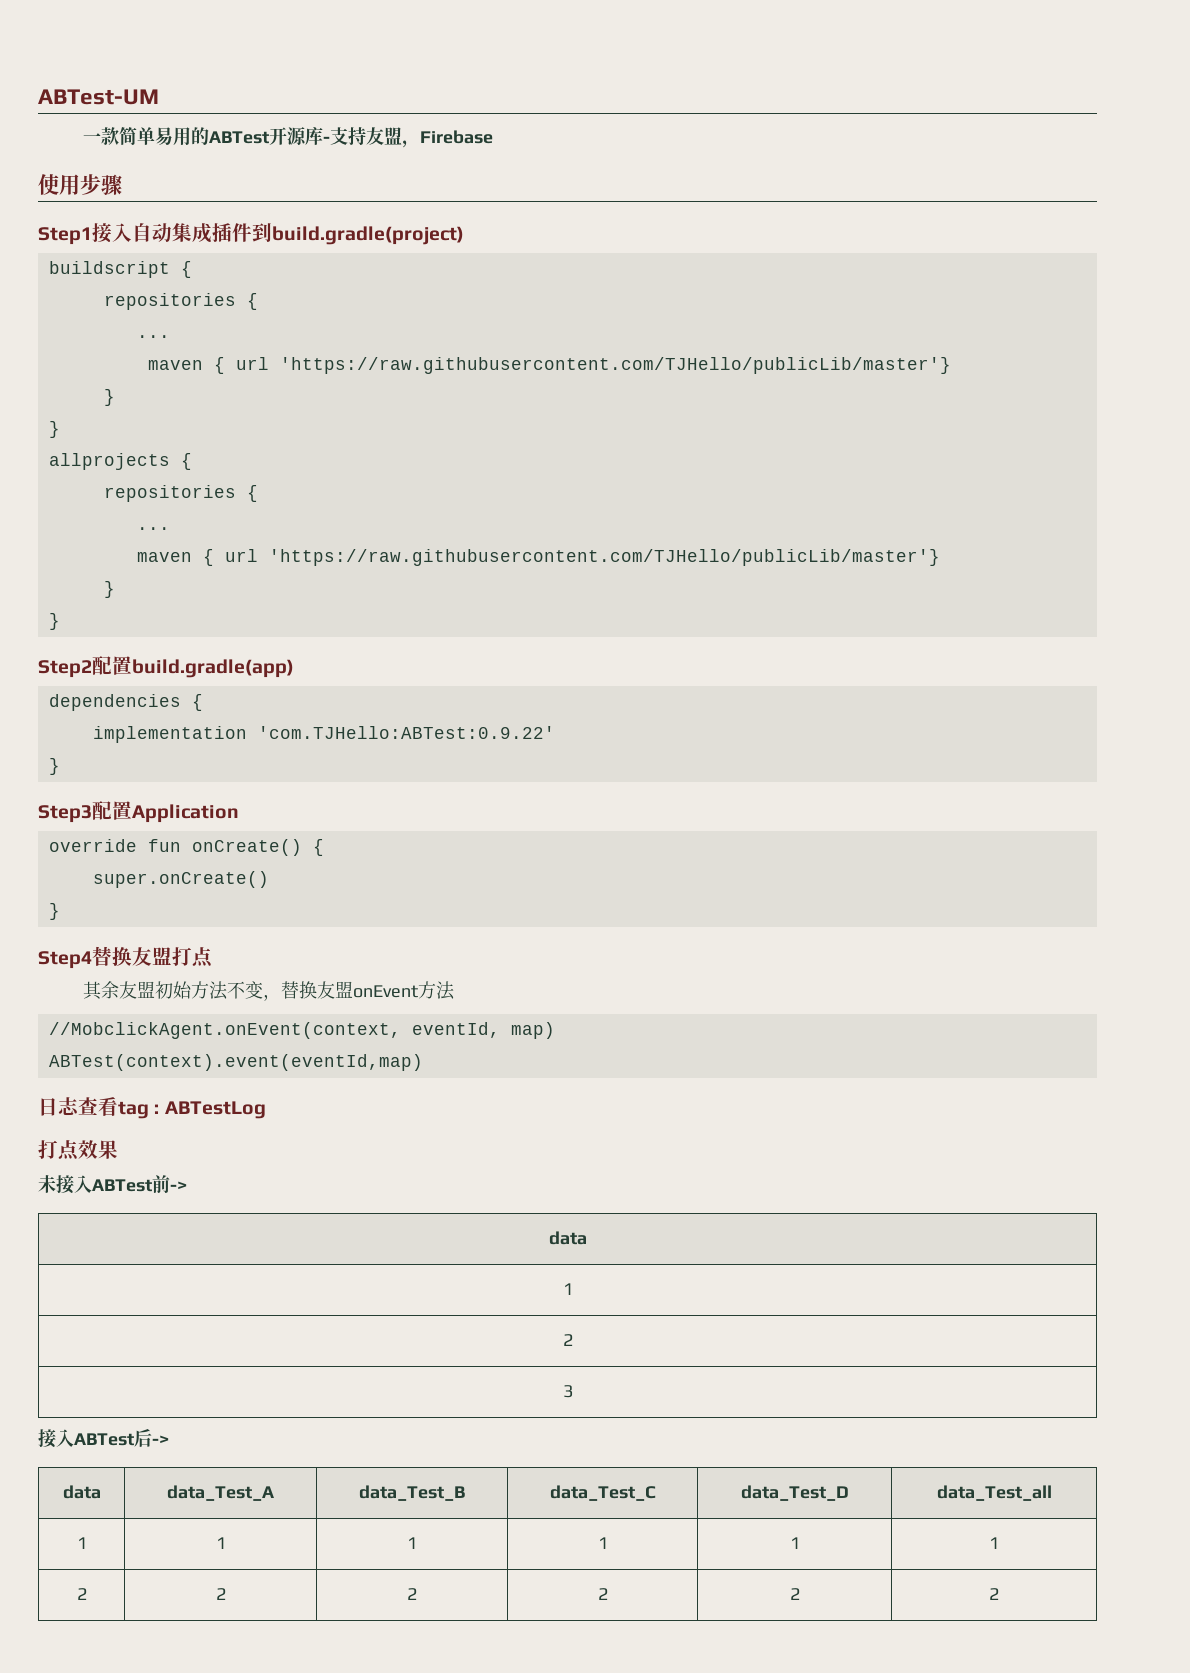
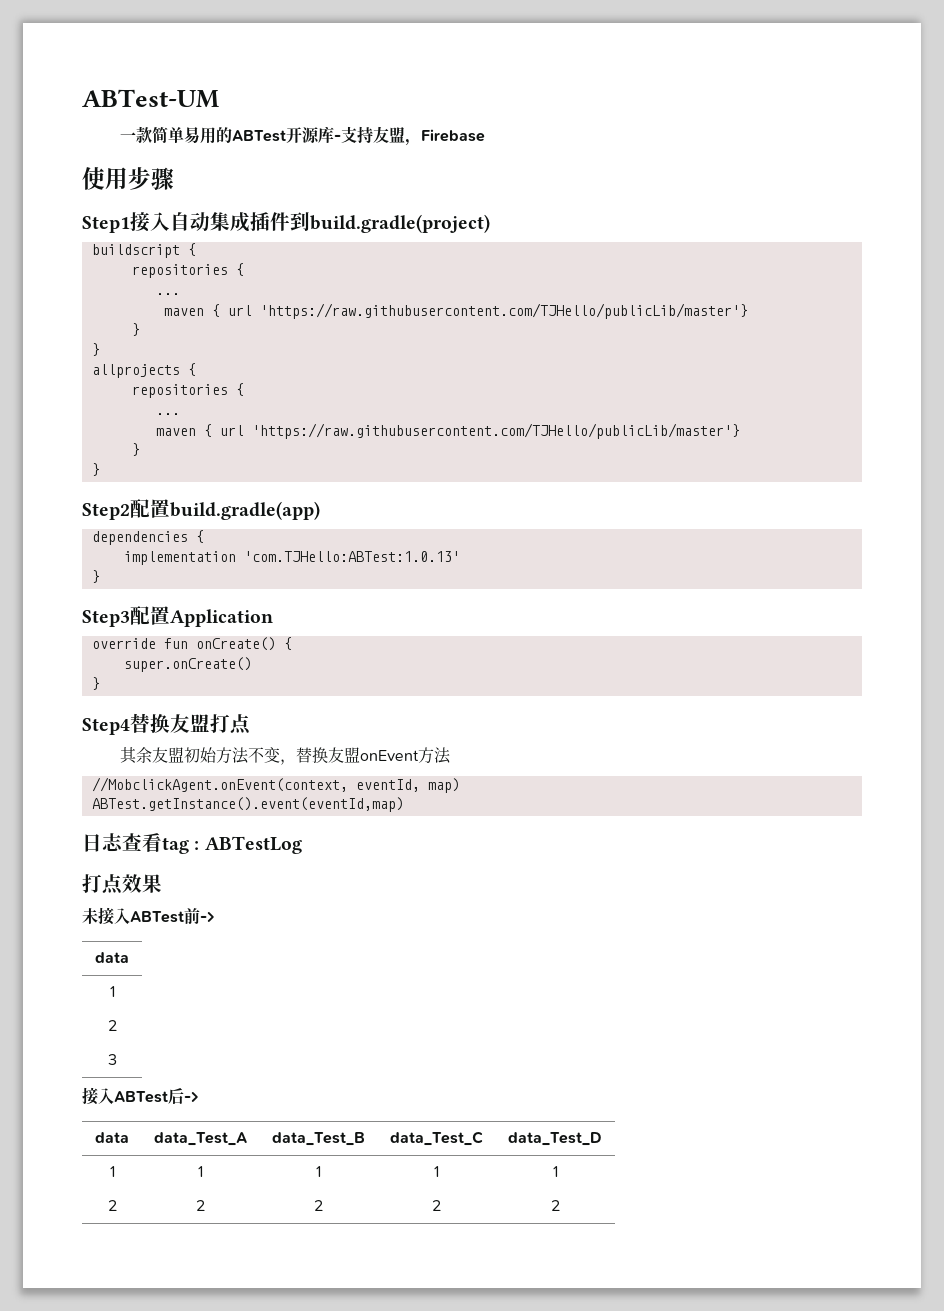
- implementation 'com.TJHello:ABTest:0.9.22'
+ implementation 'com.TJHello:ABTest:1.0.13'
- ABTest(context).event(eventId,map)
+ ABTest.getInstance().event(eventId,map)
- data | data_Test_A | data_Test_B | data_Test_C | data_Test_D | data_Test_all
- 1 | 1 | 1 | 1 | 1 | 1
- 2 | 2 | 2 | 2 | 2 | 2
+ data | data_Test_A | data_Test_B | data_Test_C | data_Test_D
+ 1 | 1 | 1 | 1 | 1
+ 2 | 2 | 2 | 2 | 2

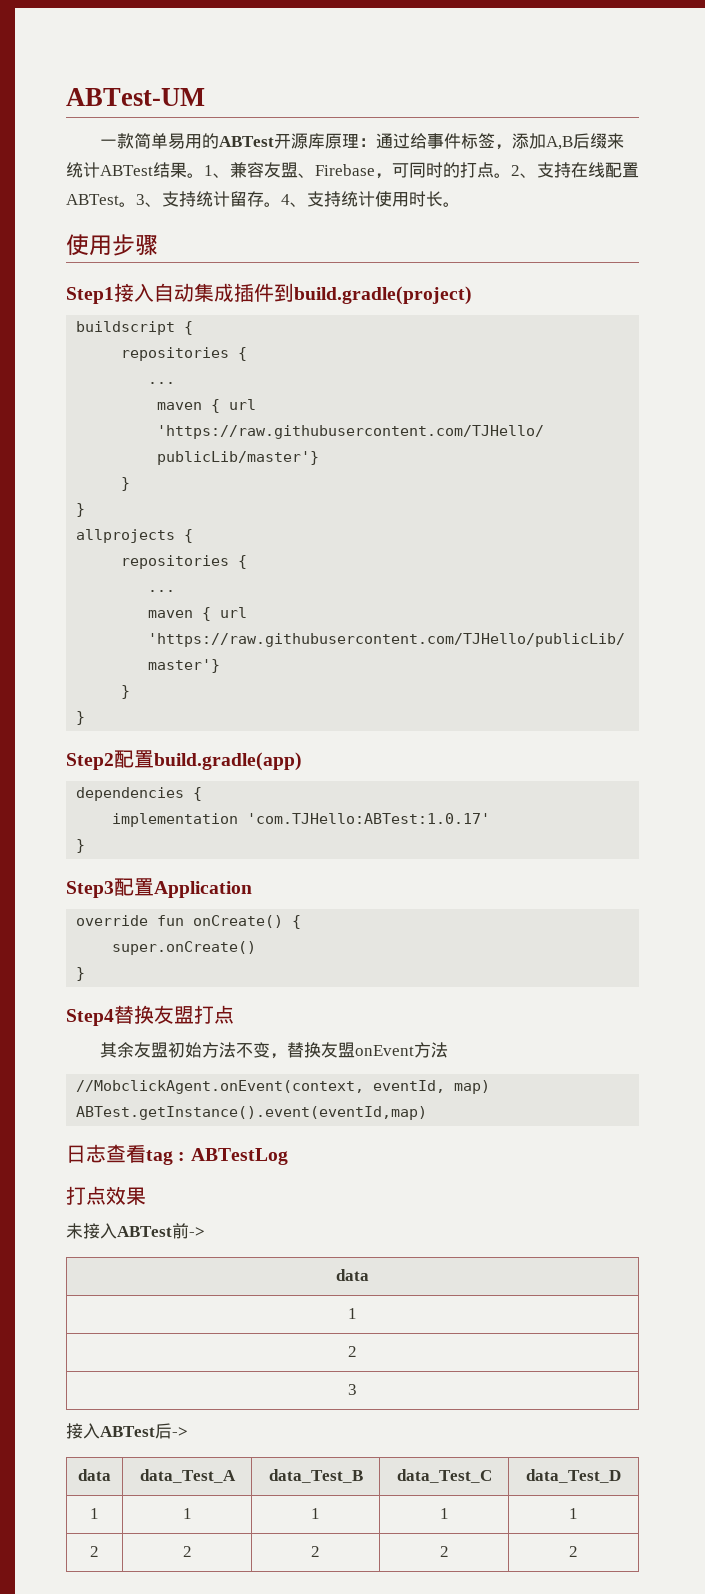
- 一款简单易用的ABTest开源库-支持友盟，Firebase
+ 一款简单易用的ABTest开源库原理：通过给事件标签，添加A,B后缀来统计ABTest结果。1、兼容友盟、Firebase，可同时的打点。2、支持在线配置ABTest。3、支持统计留存。4、支持统计使用时长。
- implementation 'com.TJHello:ABTest:1.0.13'
+ implementation 'com.TJHello:ABTest:1.0.17'

